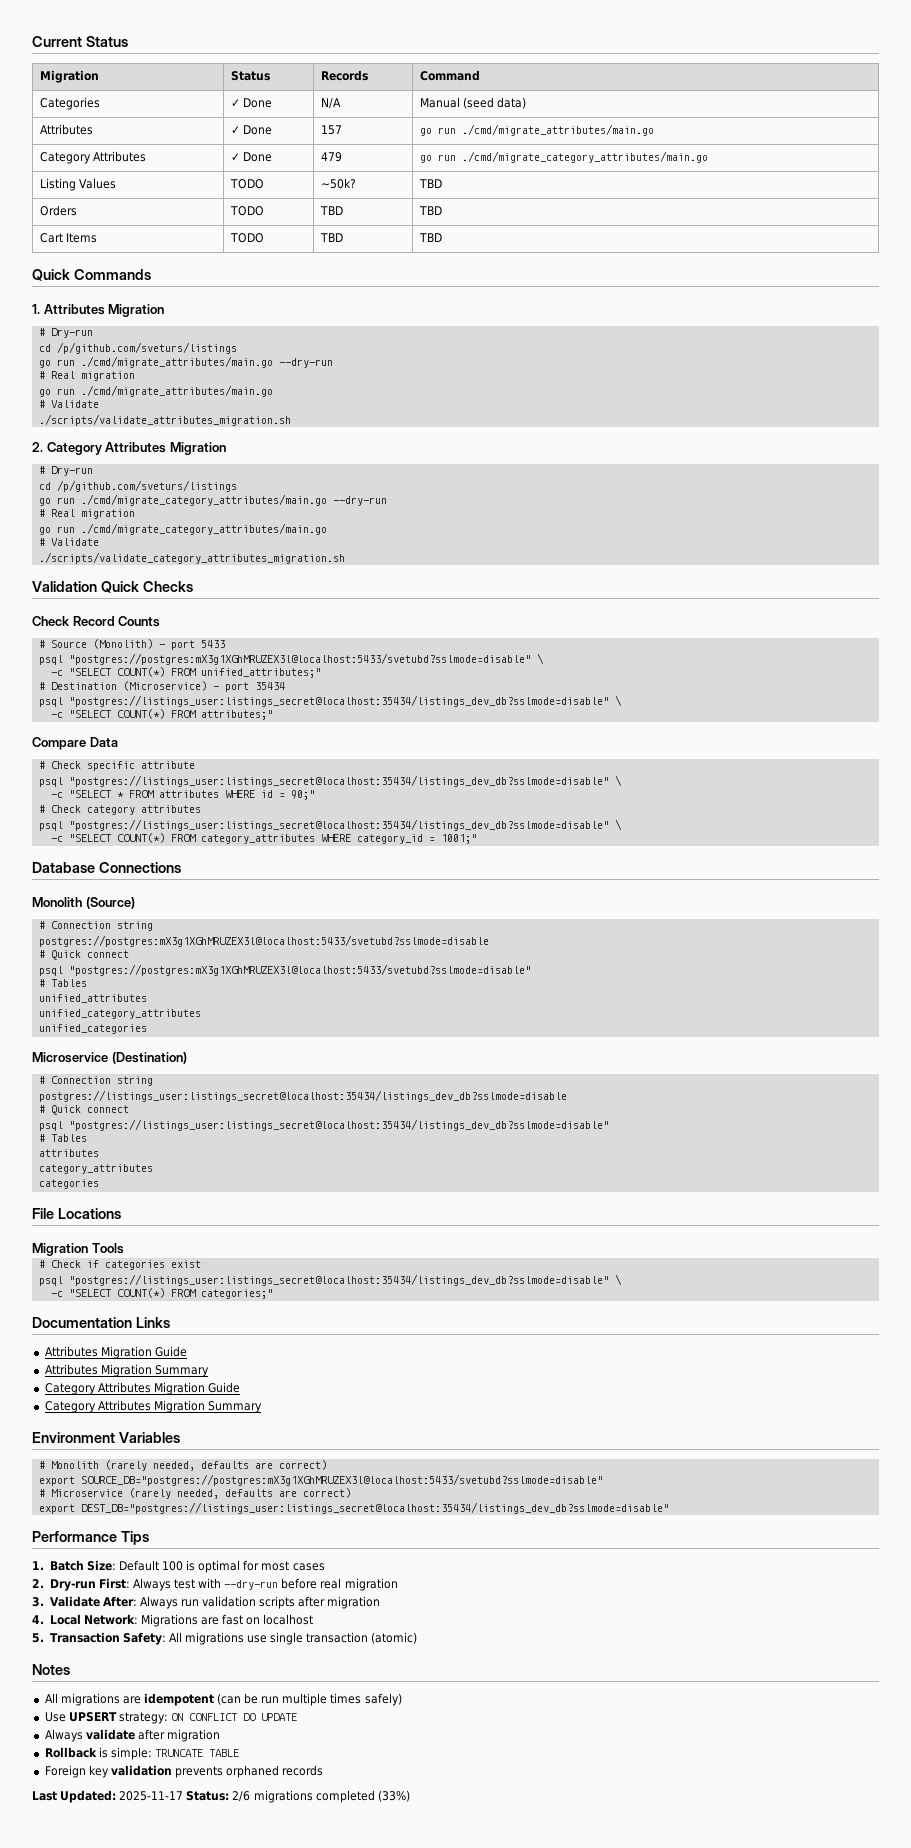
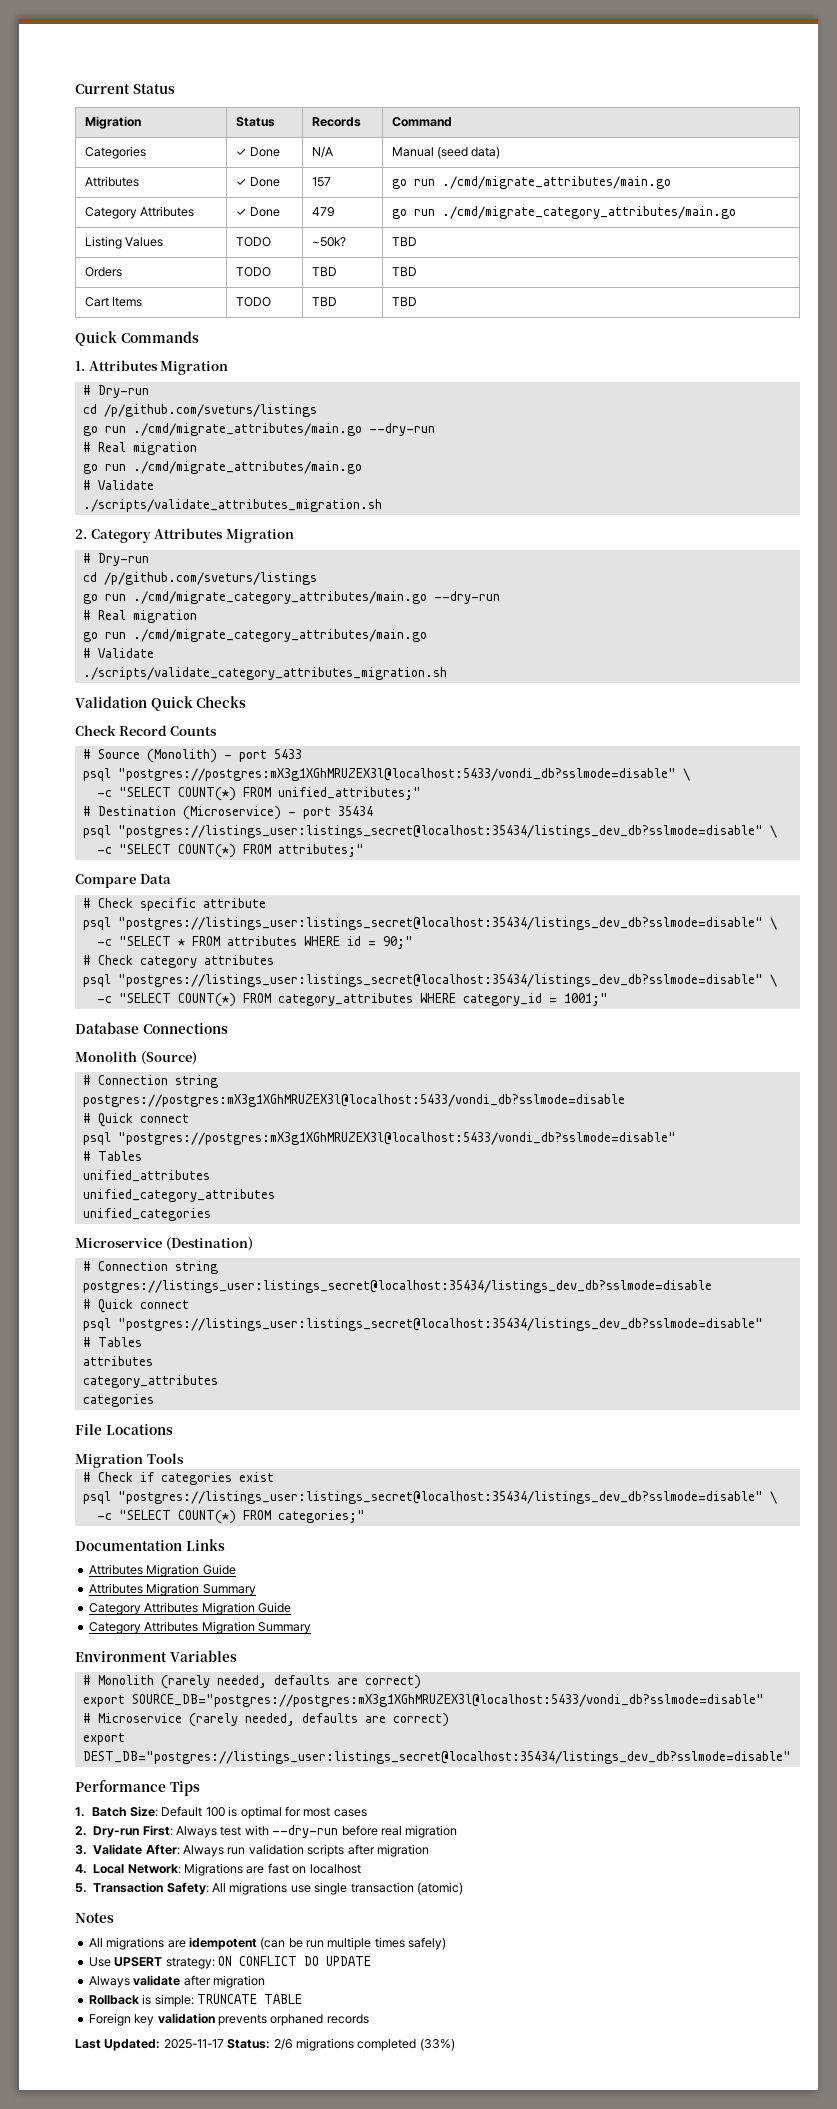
- psql "postgres://postgres:mX3g1XGhMRUZEX3l@localhost:5433/svetubd?sslmode=disable" \
+ psql "postgres://postgres:mX3g1XGhMRUZEX3l@localhost:5433/vondi_db?sslmode=disable" \
- postgres://postgres:mX3g1XGhMRUZEX3l@localhost:5433/svetubd?sslmode=disable
+ postgres://postgres:mX3g1XGhMRUZEX3l@localhost:5433/vondi_db?sslmode=disable
  # Quick connect
- psql "postgres://postgres:mX3g1XGhMRUZEX3l@localhost:5433/svetubd?sslmode=disable"
+ psql "postgres://postgres:mX3g1XGhMRUZEX3l@localhost:5433/vondi_db?sslmode=disable"
- export SOURCE_DB="postgres://postgres:mX3g1XGhMRUZEX3l@localhost:5433/svetubd?sslmode=disable"
+ export SOURCE_DB="postgres://postgres:mX3g1XGhMRUZEX3l@localhost:5433/vondi_db?sslmode=disable"

